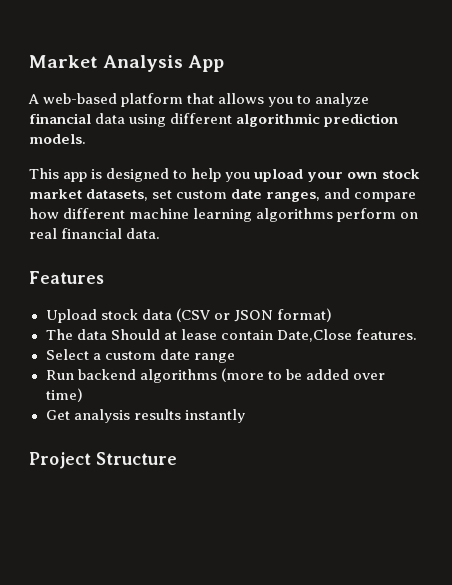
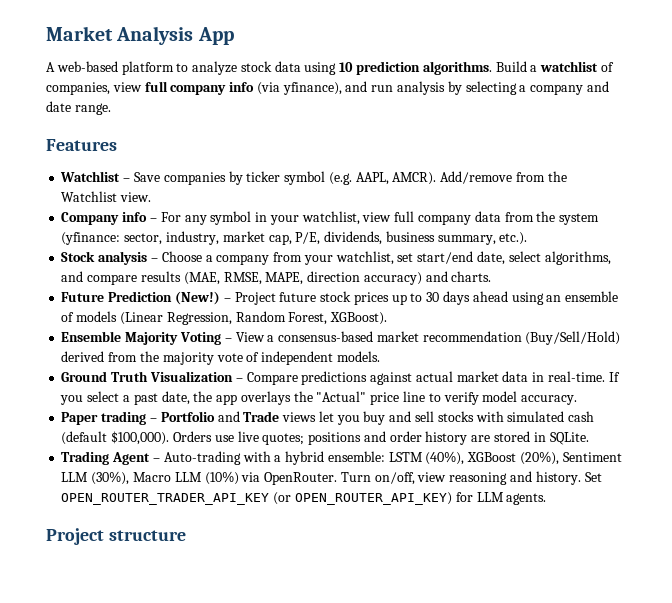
- A web-based platform that allows you to analyze financial data using different algorithmic prediction models.
- This app is designed to help you upload your own stock market datasets, set custom date ranges, and compare how different machine learning algorithms perform on real financial data.
+ A web-based platform to analyze stock data using 10 prediction algorithms. Build a watchlist of companies, view full company info (via yfinance), and run analysis by selecting a company and date range.
  Features
- Upload stock data (CSV or JSON format)
- The data Should at lease contain Date,Close features.
- Select a custom date range
- Run backend algorithms (more to be added over time)
- Get analysis results instantly
- Project Structure
+ Watchlist – Save companies by ticker symbol (e.g. AAPL, AMCR). Add/remove from the Watchlist view.
+ Company info – For any symbol in your watchlist, view full company data from the system (yfinance: sector, industry, market cap, P/E, dividends, business summary, etc.).
+ Stock analysis – Choose a company from your watchlist, set start/end date, select algorithms, and compare results (MAE, RMSE, MAPE, direction accuracy) and charts.
+ Future Prediction (New!) – Project future stock prices up to 30 days ahead using an ensemble of models (Linear Regression, Random Forest, XGBoost).
+ Ensemble Majority Voting – View a consensus-based market recommendation (Buy/Sell/Hold) derived from the majority vote of independent models.
+ Ground Truth Visualization – Compare predictions against actual market data in real-time. If you select a past date, the app overlays the "Actual" price line to verify model accuracy.
+ Paper trading – Portfolio and Trade views let you buy and sell stocks with simulated cash (default $100,000). Orders use live quotes; positions and order history are stored in SQLite.
+ Trading Agent – Auto-trading with a hybrid ensemble: LSTM (40%), XGBoost (20%), Sentiment LLM (30%), Macro LLM (10%) via OpenRouter. Turn on/off, view reasoning and history. Set OPEN_ROUTER_TRADER_API_KEY (or OPEN_ROUTER_API_KEY) for LLM agents.
+ Project structure

